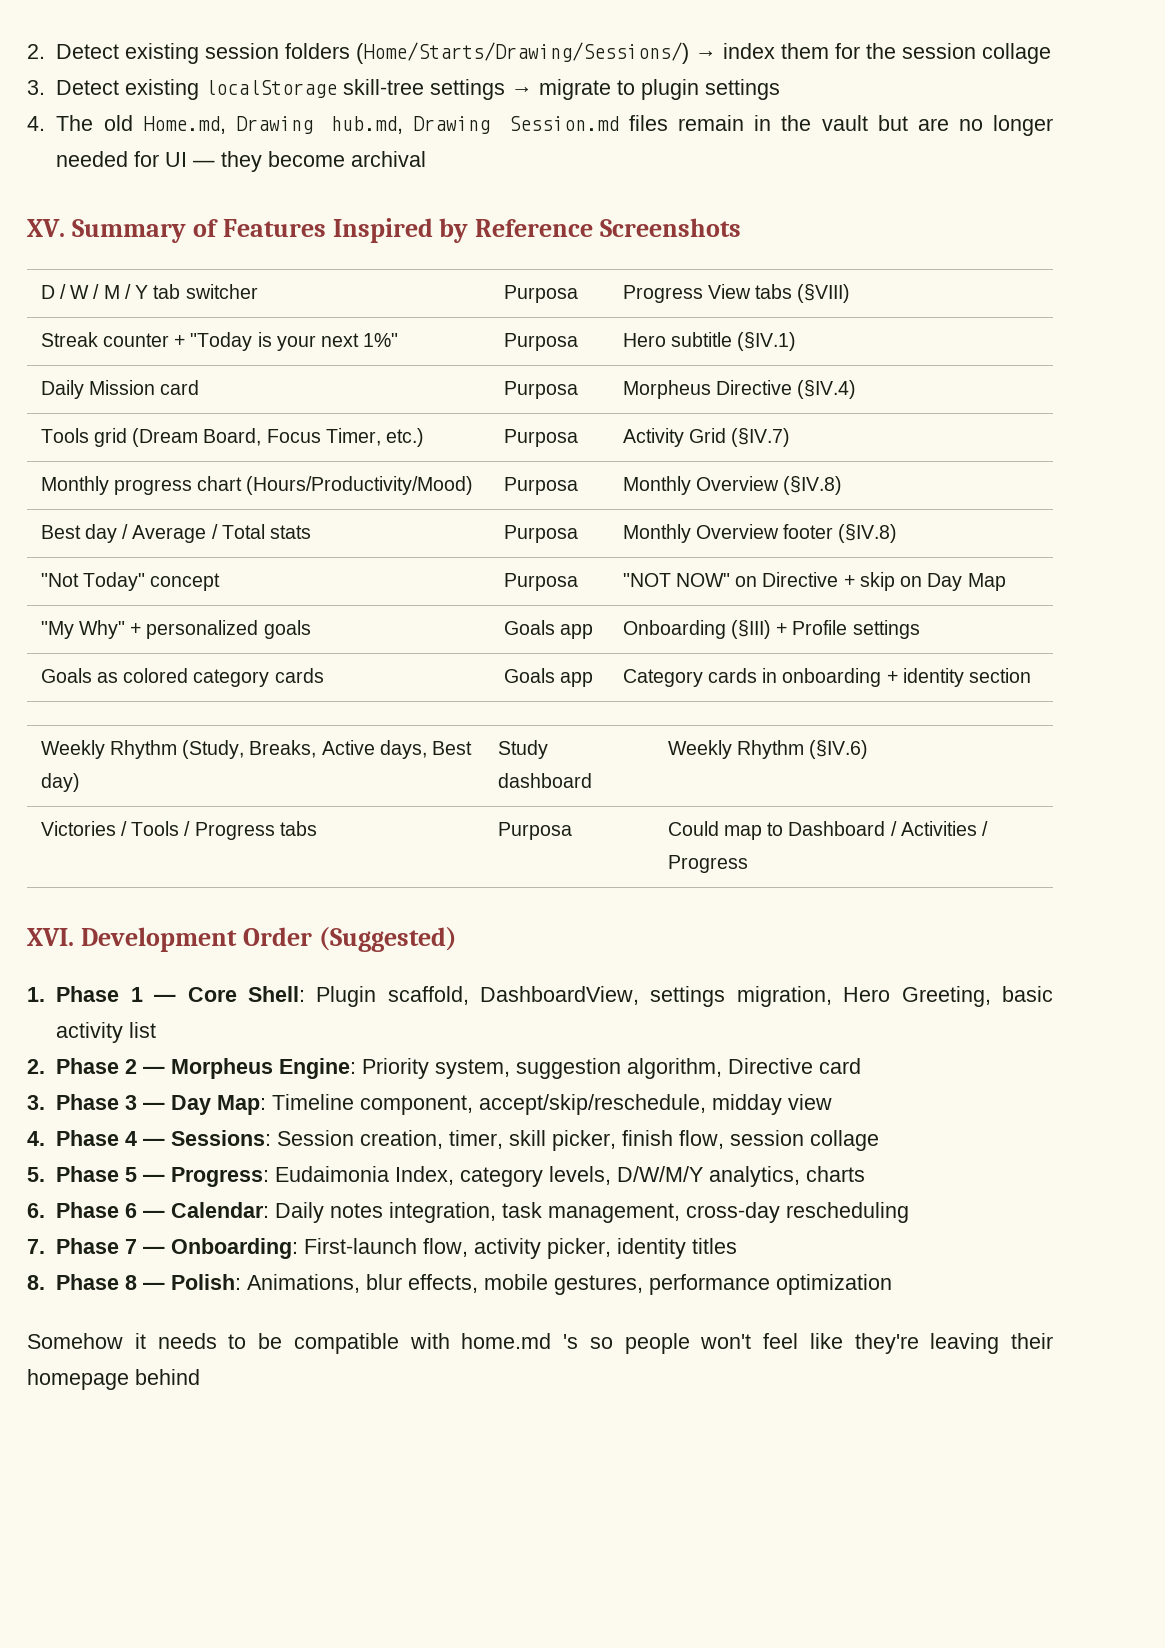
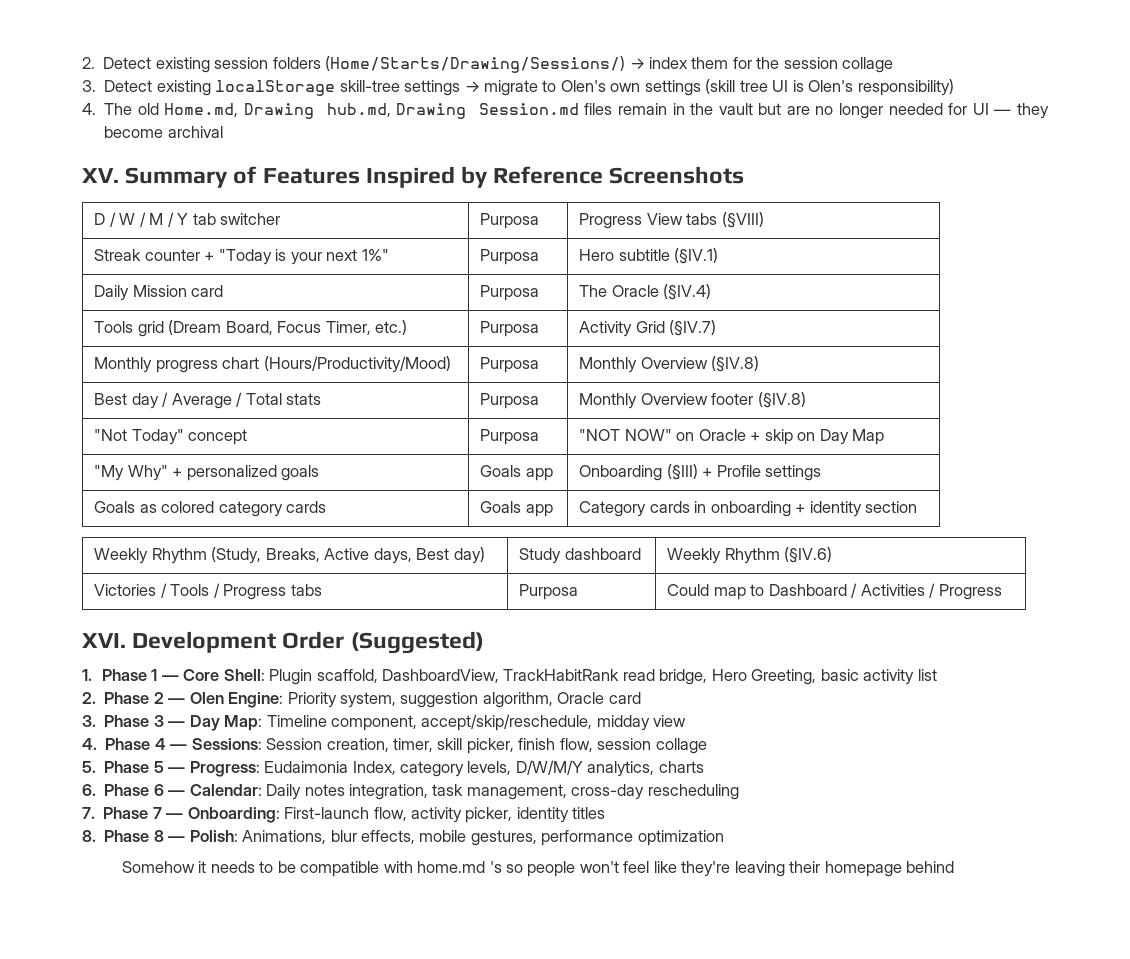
- 3. Detect existing localStorage skill-tree settings → migrate to plugin settings
+ 3. Detect existing localStorage skill-tree settings → migrate to Olen's own settings (skill tree UI is Olen's responsibility)
- Daily Mission card | Purposa | Morpheus Directive (§IV.4)
+ Daily Mission card | Purposa | The Oracle (§IV.4)
- "Not Today" concept | Purposa | "NOT NOW" on Directive + skip on Day Map
+ "Not Today" concept | Purposa | "NOT NOW" on Oracle + skip on Day Map
- 1. Phase 1 — Core Shell: Plugin scaffold, DashboardView, settings migration, Hero Greeting, basic activity list
+ 1. Phase 1 — Core Shell: Plugin scaffold, DashboardView, TrackHabitRank read bridge, Hero Greeting, basic activity list
- 2. Phase 2 — Morpheus Engine: Priority system, suggestion algorithm, Directive card
+ 2. Phase 2 — Olen Engine: Priority system, suggestion algorithm, Oracle card

